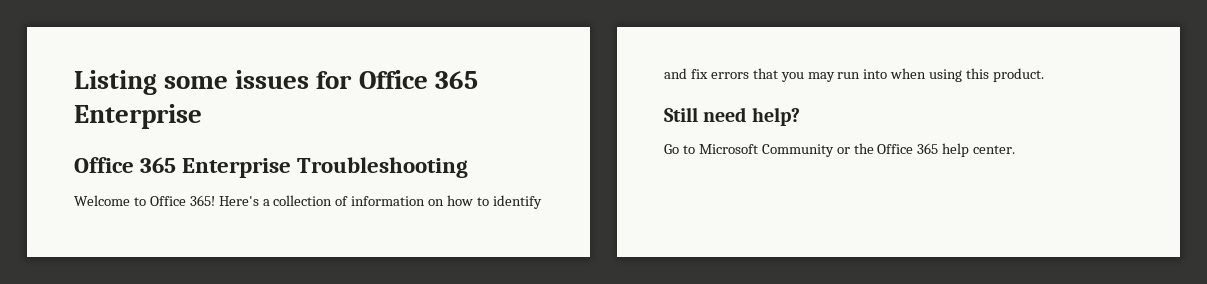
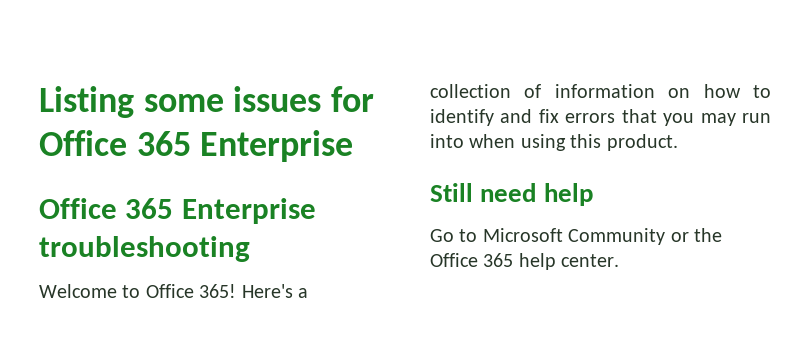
- Office 365 Enterprise Troubleshooting
+ Office 365 Enterprise troubleshooting
- Still need help?
+ Still need help

